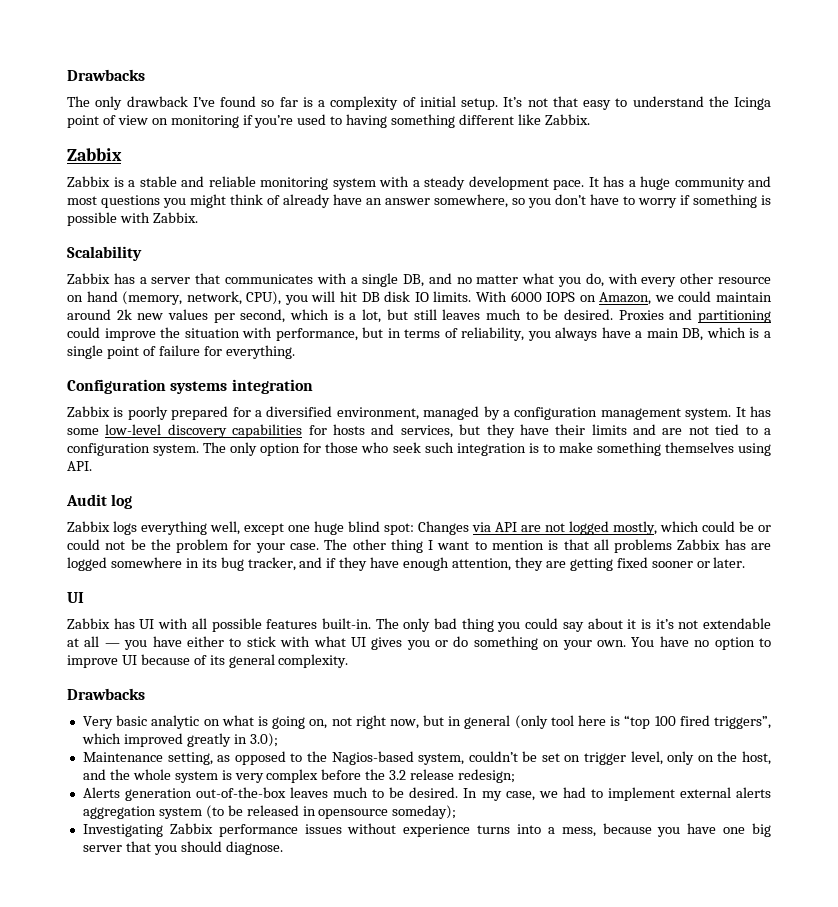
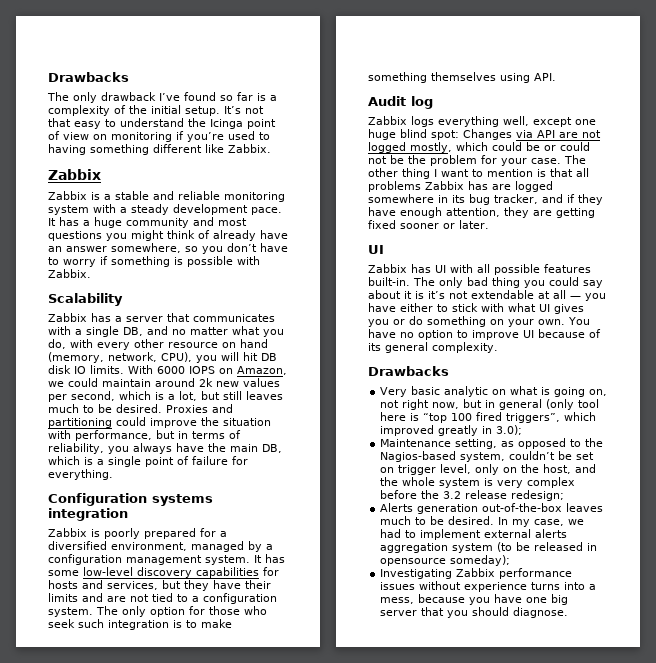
- The only drawback I’ve found so far is a complexity of initial setup.
+ The only drawback I’ve found so far is a complexity of the initial setup.
- Proxies and partitioning could improve the situation with performance, but in terms of reliability, you always have a main DB, which is a single point of failure for everything.
+ Proxies and partitioning could improve the situation with performance, but in terms of reliability, you always have the main DB, which is a single point of failure for everything.

